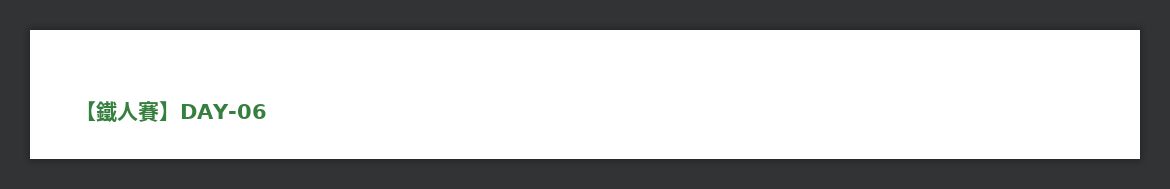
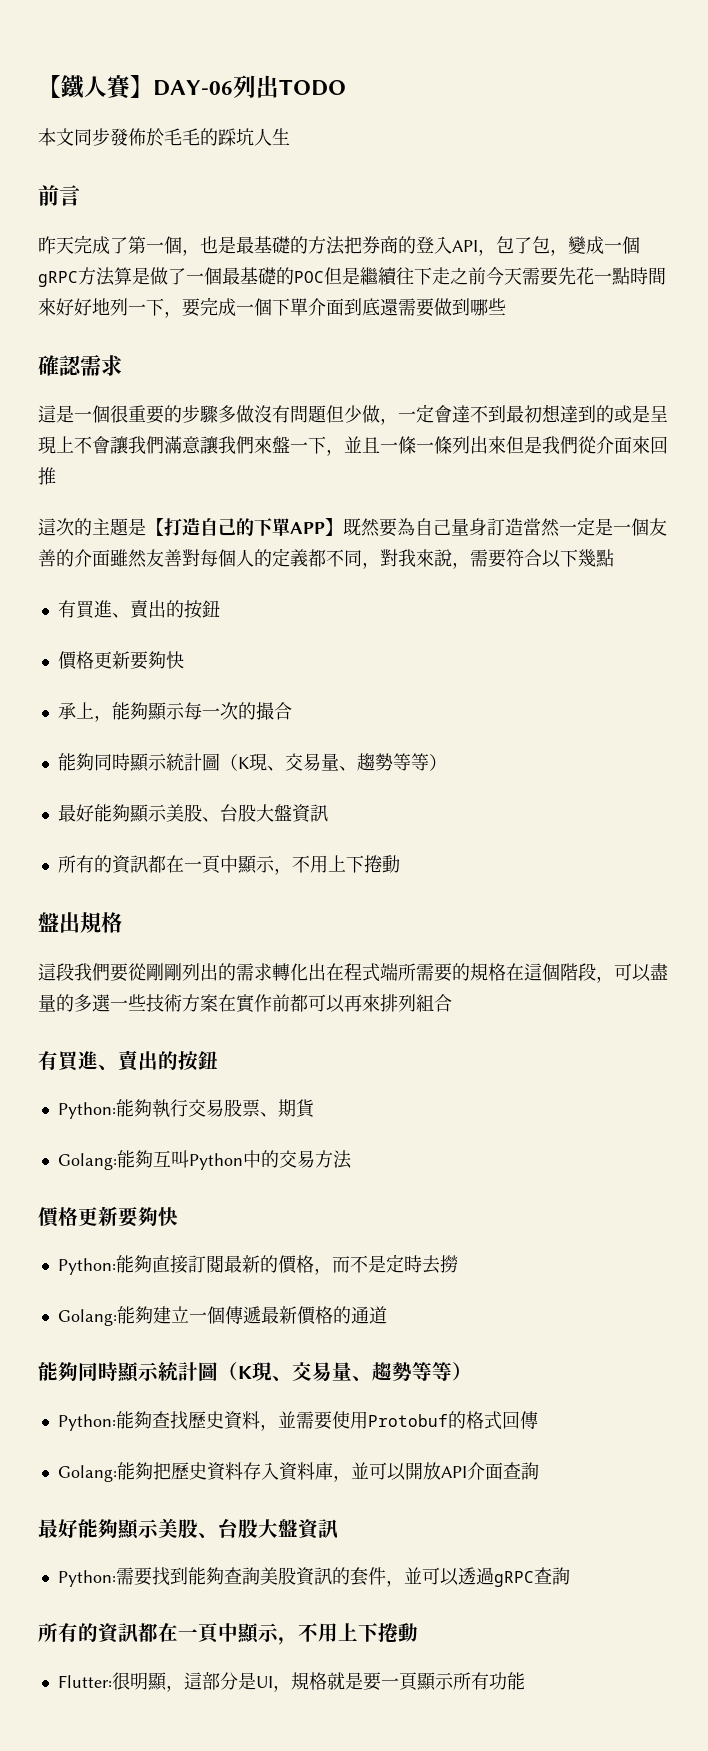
- 【鐵人賽】DAY-06
+ 【鐵人賽】DAY-06列出TODO
+ 本文同步發佈於毛毛的踩坑人生
+ 前言
+ 昨天完成了第一個，也是最基礎的方法把券商的登入API，包了包，變成一個gRPC方法算是做了一個最基礎的POC但是繼續往下走之前今天需要先花一點時間來好好地列一下，要完成一個下單介面到底還需要做到哪些
+ 確認需求
+ 這是一個很重要的步驟多做沒有問題但少做，一定會達不到最初想達到的或是呈現上不會讓我們滿意讓我們來盤一下，並且一條一條列出來但是我們從介面來回推
+ 這次的主題是【打造自己的下單APP】既然要為自己量身訂造當然一定是一個友善的介面雖然友善對每個人的定義都不同，對我來說，需要符合以下幾點
+ 有買進、賣出的按鈕
+ 價格更新要夠快
+ 承上，能夠顯示每一次的撮合
+ 能夠同時顯示統計圖（K現、交易量、趨勢等等）
+ 最好能夠顯示美股、台股大盤資訊
+ 所有的資訊都在一頁中顯示，不用上下捲動
+ 盤出規格
+ 這段我們要從剛剛列出的需求轉化出在程式端所需要的規格在這個階段，可以盡量的多選一些技術方案在實作前都可以再來排列組合
+ 有買進、賣出的按鈕
+ Python:能夠執行交易股票、期貨
+ Golang:能夠互叫Python中的交易方法
+ 價格更新要夠快
+ Python:能夠直接訂閱最新的價格，而不是定時去撈
+ Golang:能夠建立一個傳遞最新價格的通道
+ 能夠同時顯示統計圖（K現、交易量、趨勢等等）
+ Python:能夠查找歷史資料，並需要使用Protobuf的格式回傳
+ Golang:能夠把歷史資料存入資料庫，並可以開放API介面查詢
+ 最好能夠顯示美股、台股大盤資訊
+ Python:需要找到能夠查詢美股資訊的套件，並可以透過gRPC查詢
+ 所有的資訊都在一頁中顯示，不用上下捲動
+ Flutter:很明顯，這部分是UI，規格就是要一頁顯示所有功能

